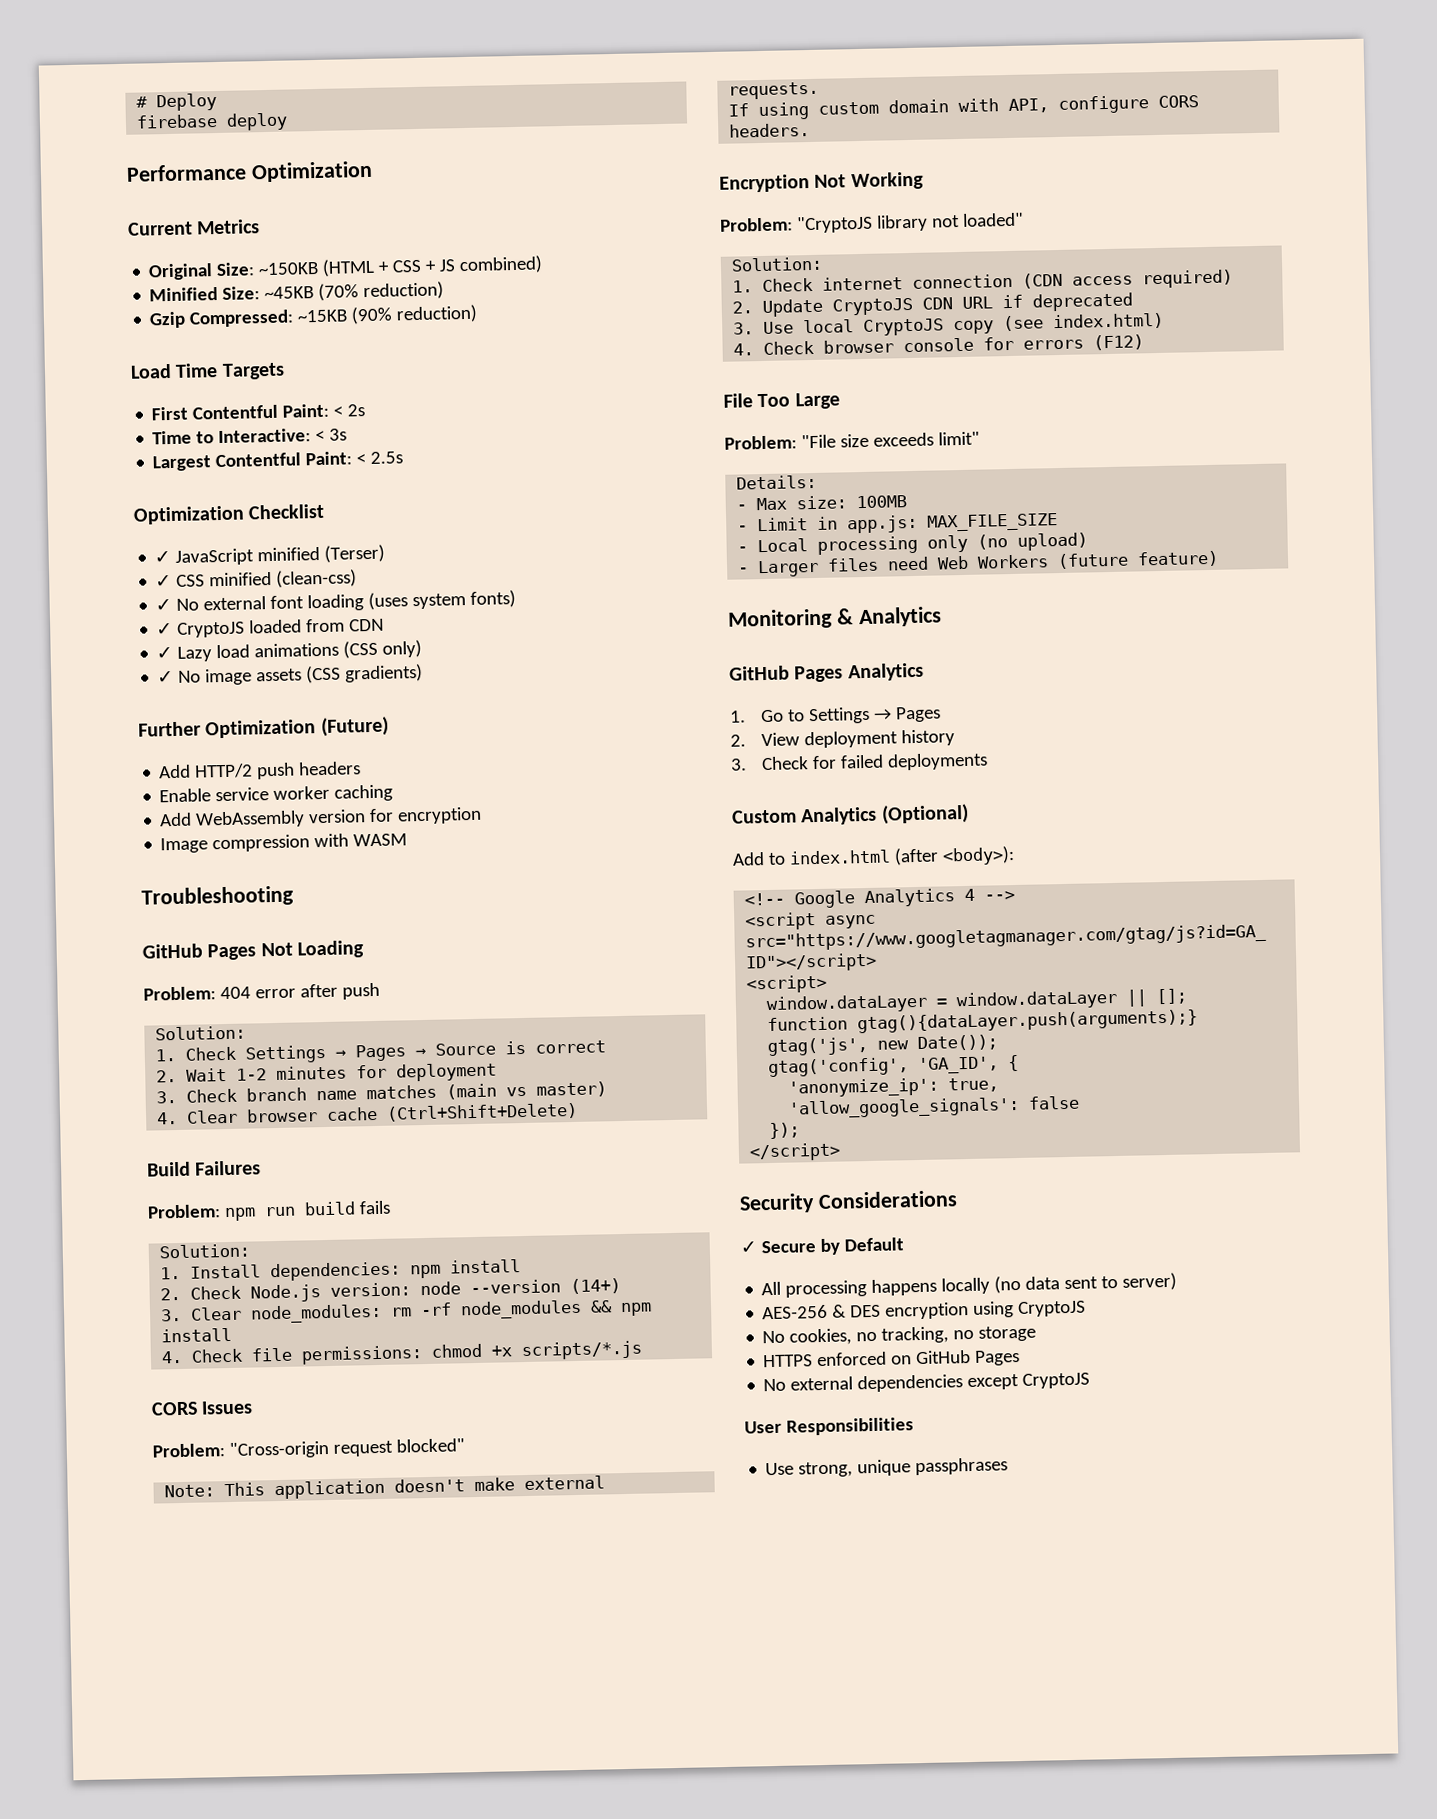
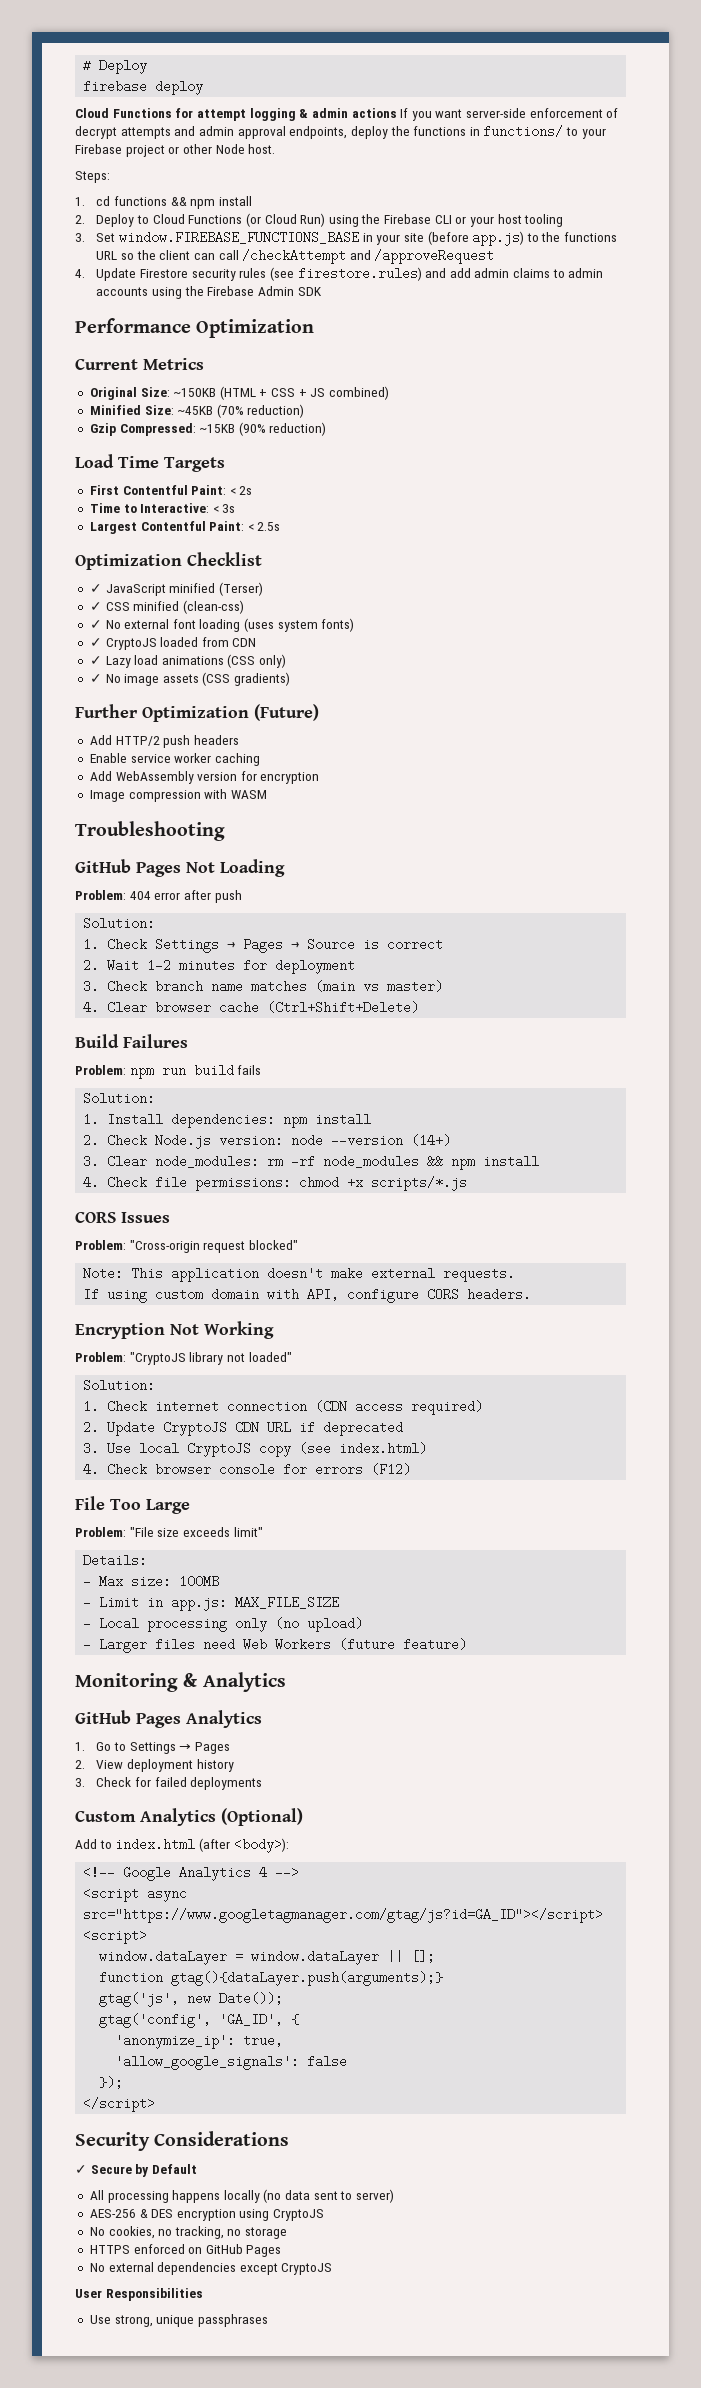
+ Cloud Functions for attempt logging & admin actions If you want server-side enforcement of decrypt attempts and admin approval endpoints, deploy the functions in functions/ to your Firebase project or other Node host.
+ Steps:
+ 1. cd functions && npm install
+ 2. Deploy to Cloud Functions (or Cloud Run) using the Firebase CLI or your host tooling
+ 3. Set window.FIREBASE_FUNCTIONS_BASE in your site (before app.js) to the functions URL so the client can call /checkAttempt and /approveRequest
+ 4. Update Firestore security rules (see firestore.rules) and add admin claims to admin accounts using the Firebase Admin SDK

